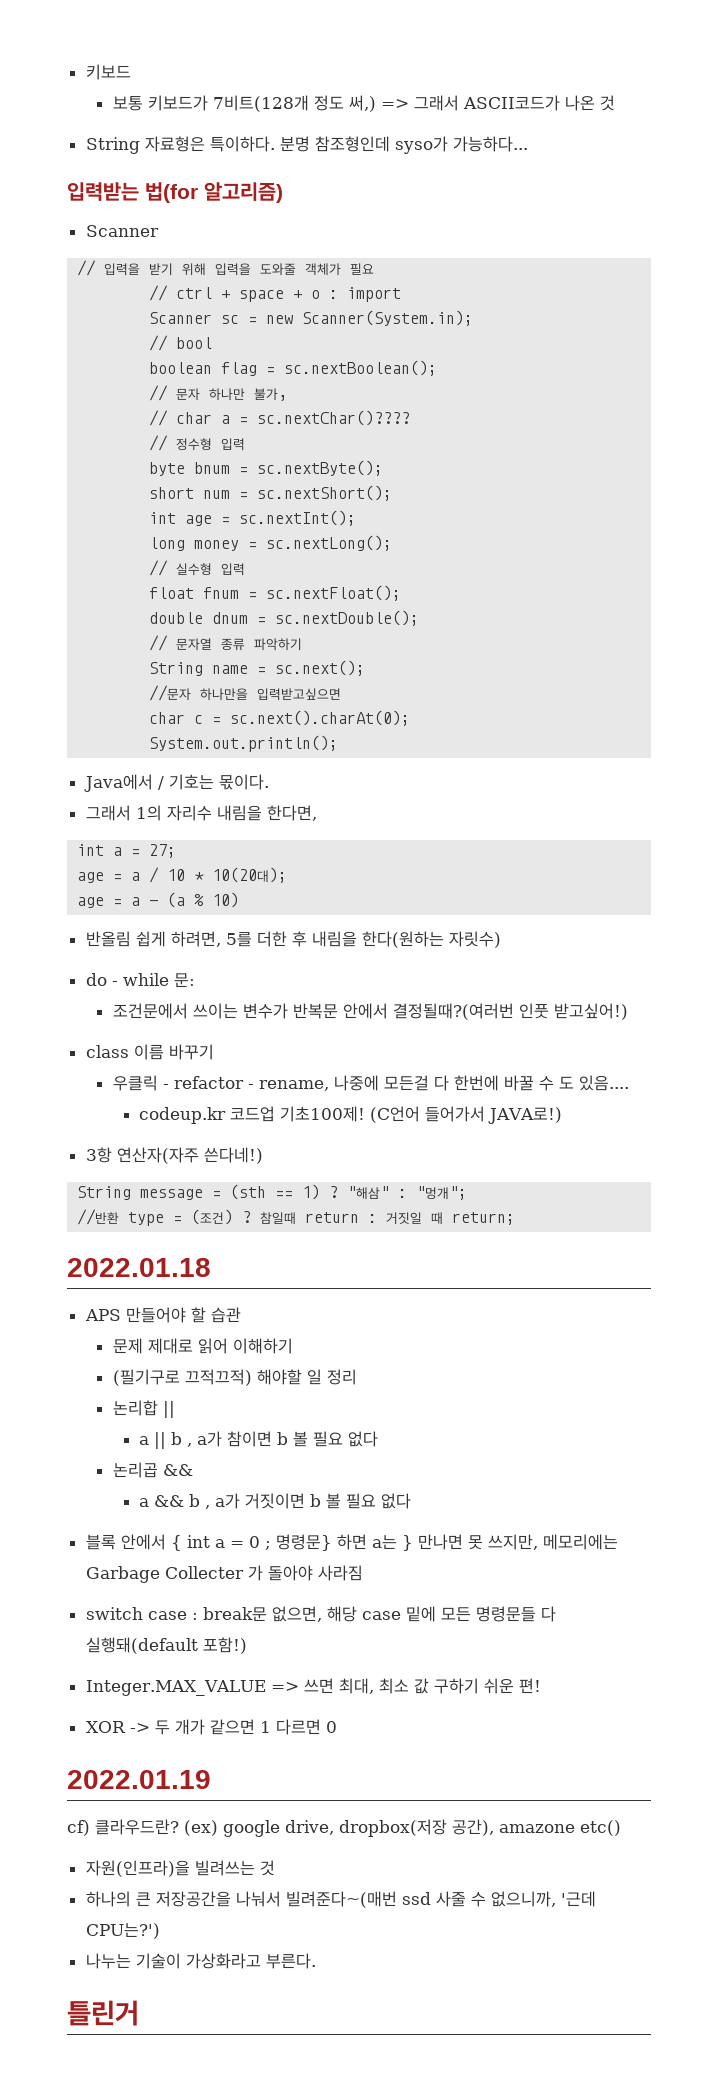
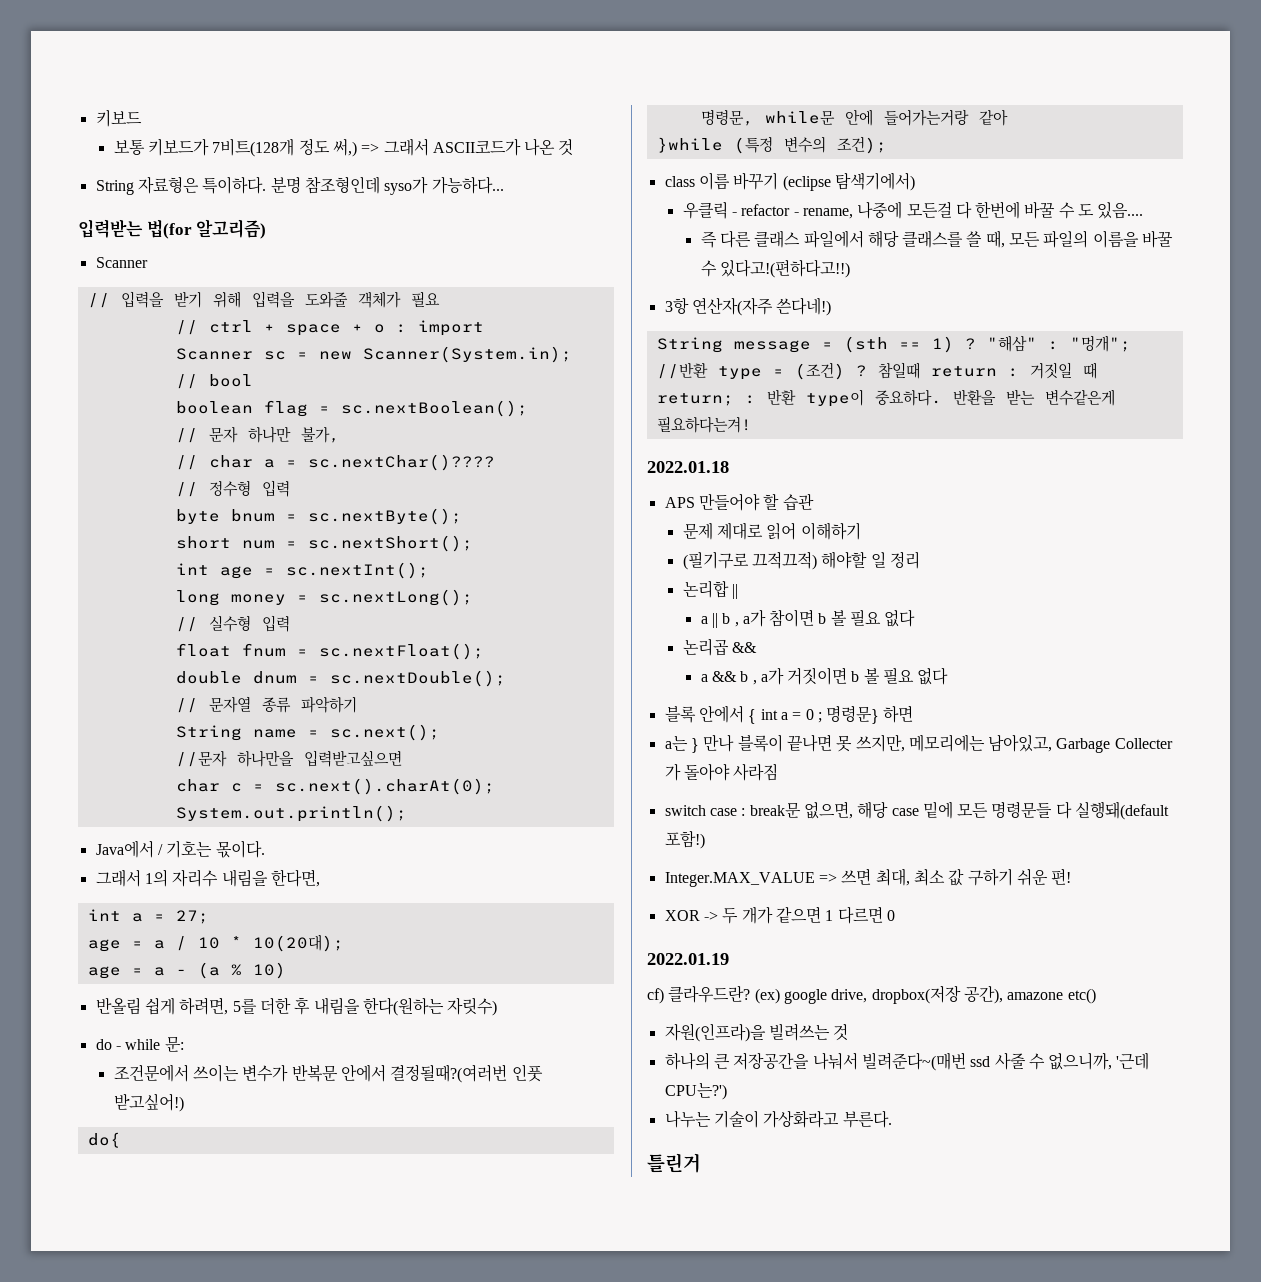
+ do{
+ 명령문, while문 안에 들어가는거랑 같아
+ }while (특정 변수의 조건);
- class 이름 바꾸기
+ class 이름 바꾸기 (eclipse 탐색기에서)
- codeup.kr 코드업 기초100제! (C언어 들어가서 JAVA로!)
+ 즉 다른 클래스 파일에서 해당 클래스를 쓸 때, 모든 파일의 이름을 바꿀 수 있다고!(편하다고!!)
- 참일때 return : 거짓일 때 return;
+ 참일때 return : 거짓일 때 return; : 반환 type이 중요하다. 반환을 받는 변수같은게 필요하다는겨!
- 블록 안에서 { int a = 0 ; 명령문} 하면 a는 } 만나면 못 쓰지만, 메모리에는 Garbage Collecter 가 돌아야 사라짐
+ 블록 안에서 { int a = 0 ; 명령문} 하면
+ a는 } 만나 블록이 끝나면 못 쓰지만, 메모리에는 남아있고, Garbage Collecter 가 돌아야 사라짐

